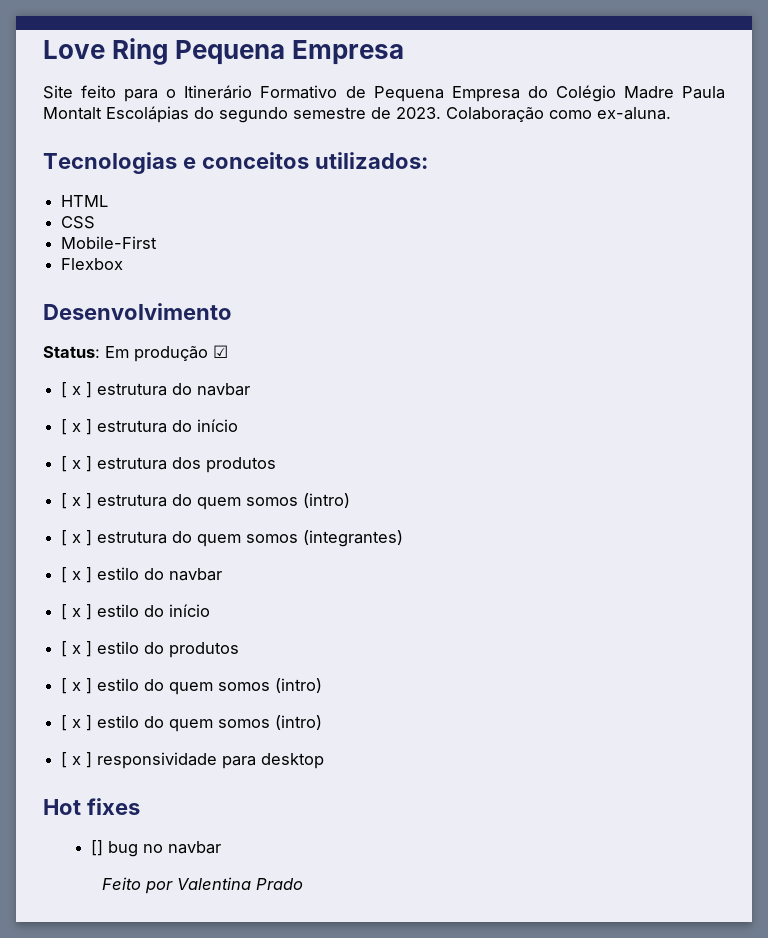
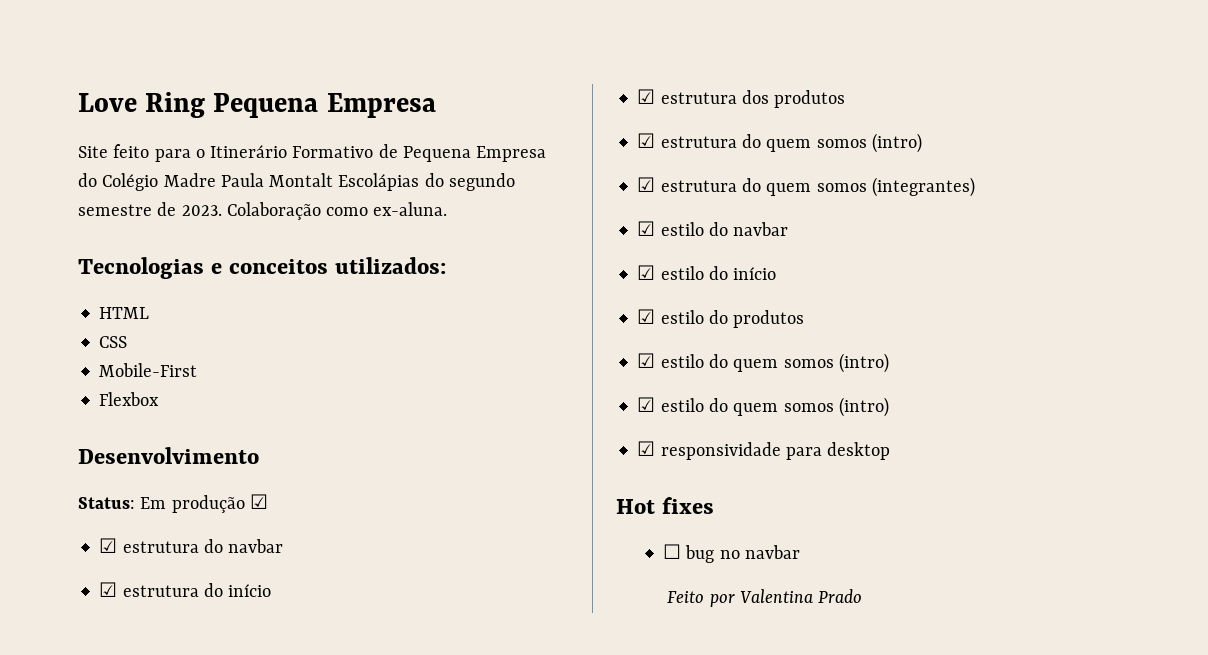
- [ x ] estrutura do navbar
+ ☑ estrutura do navbar
- [ x ] estrutura do início
+ ☑ estrutura do início
- [ x ] estrutura dos produtos
+ ☑ estrutura dos produtos
- [ x ] estrutura do quem somos (intro)
+ ☑ estrutura do quem somos (intro)
- [ x ] estrutura do quem somos (integrantes)
+ ☑ estrutura do quem somos (integrantes)
- [ x ] estilo do navbar
+ ☑ estilo do navbar
- [ x ] estilo do início
+ ☑ estilo do início
- [ x ] estilo do produtos
- [ x ] estilo do quem somos (intro)
- [ x ] estilo do quem somos (intro)
- [ x ] responsividade para desktop
+ ☑ estilo do produtos
+ ☑ estilo do quem somos (intro)
+ ☑ estilo do quem somos (intro)
+ ☑ responsividade para desktop
- [] bug no navbar
+ ☐ bug no navbar

